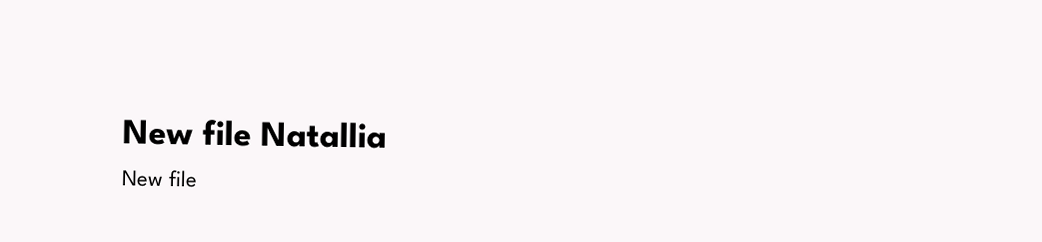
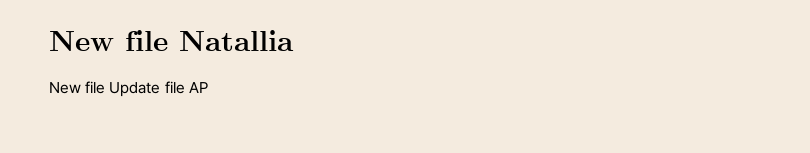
  New file Natallia
- New file
+ New file Update file AP

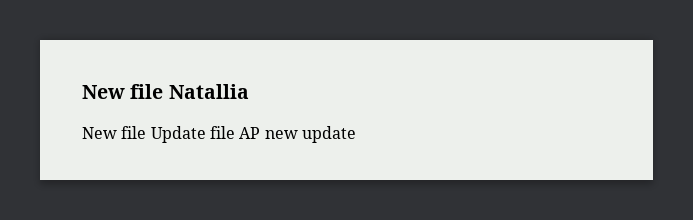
- New file Update file AP
+ New file Update file AP new update

